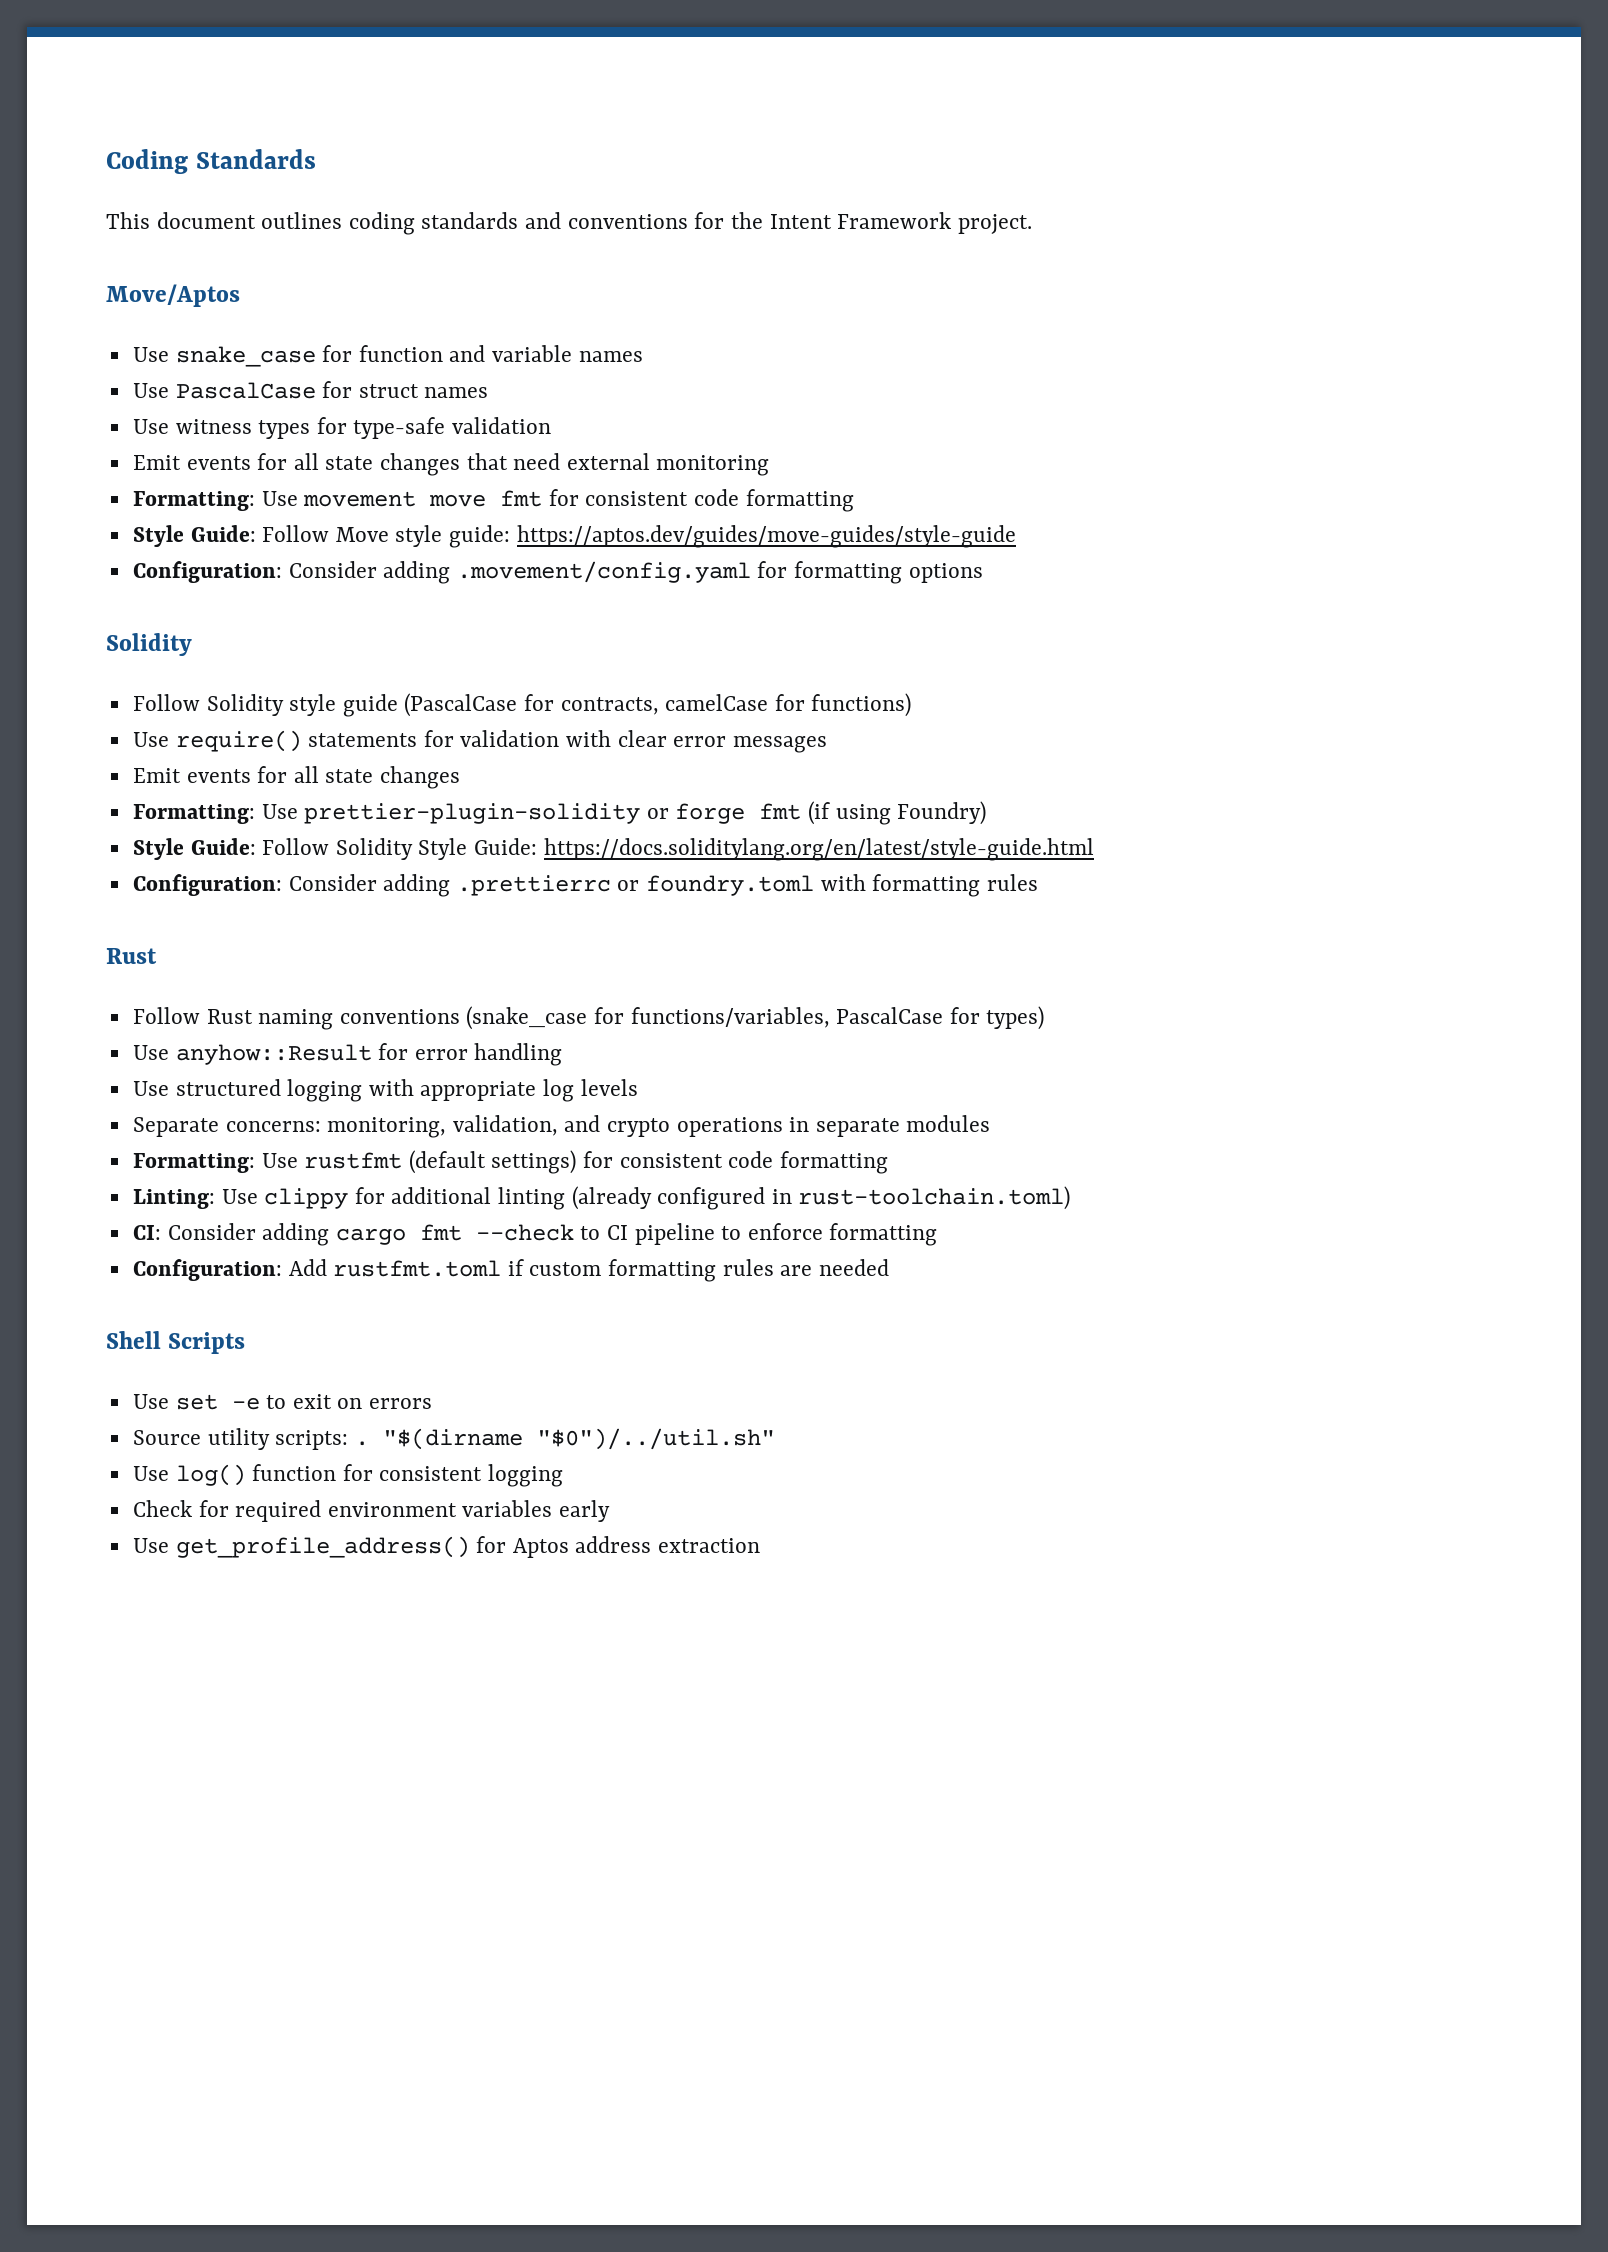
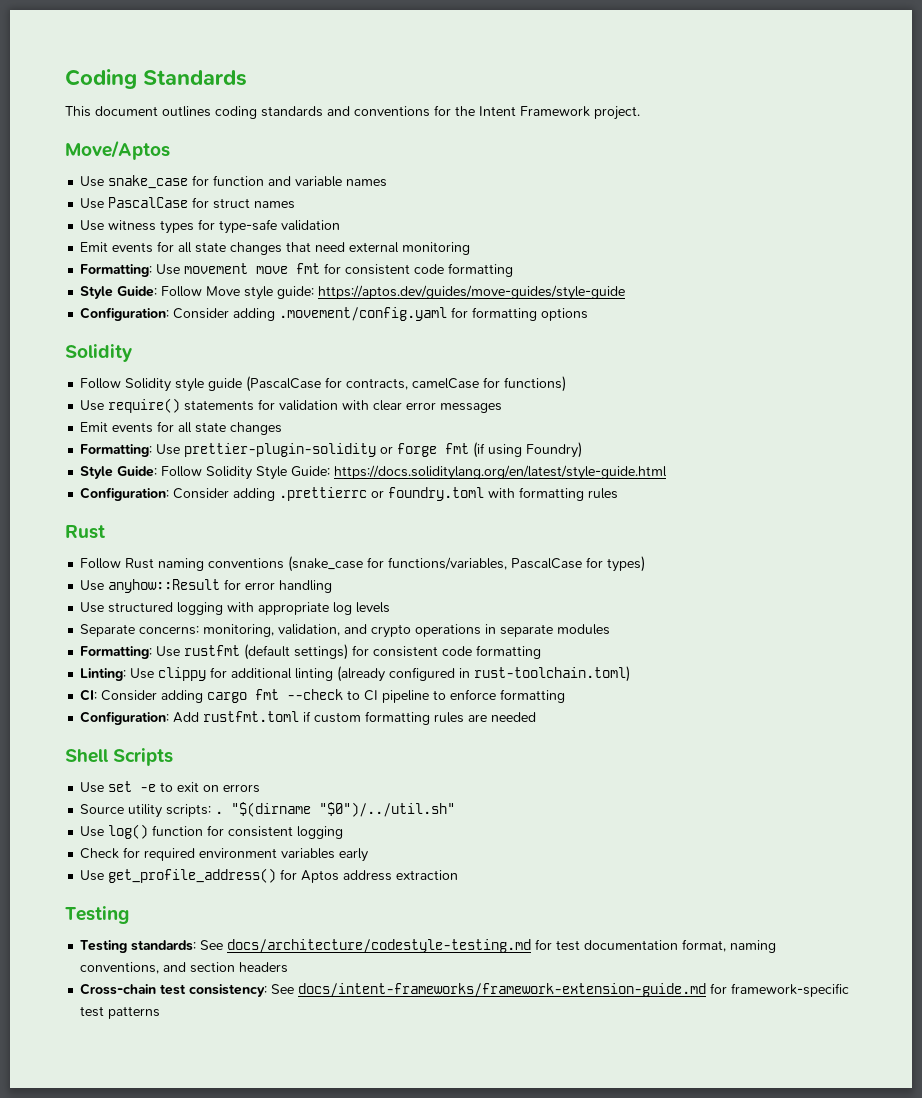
  Use get_profile_address() for Aptos address extraction
+ Testing
+ Testing standards: See docs/architecture/codestyle-testing.md for test documentation format, naming conventions, and section headers
+ Cross-chain test consistency: See docs/intent-frameworks/framework-extension-guide.md for framework-specific test patterns

